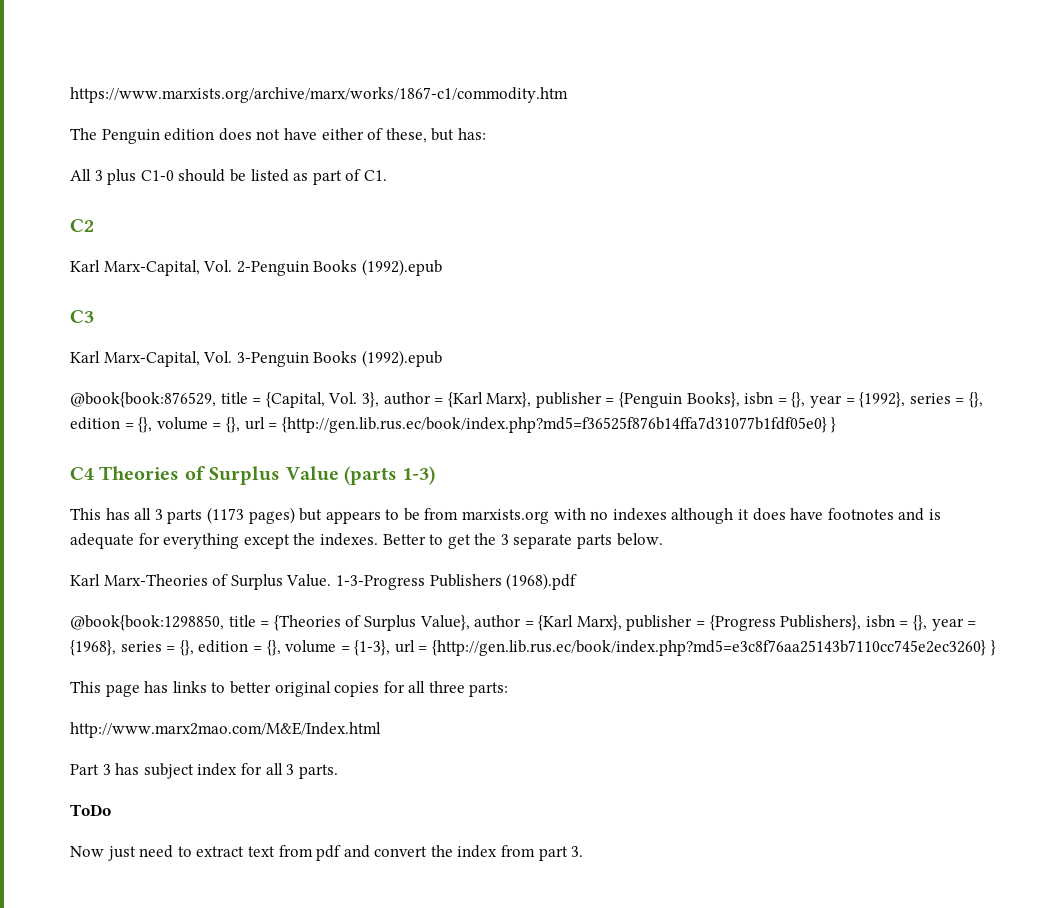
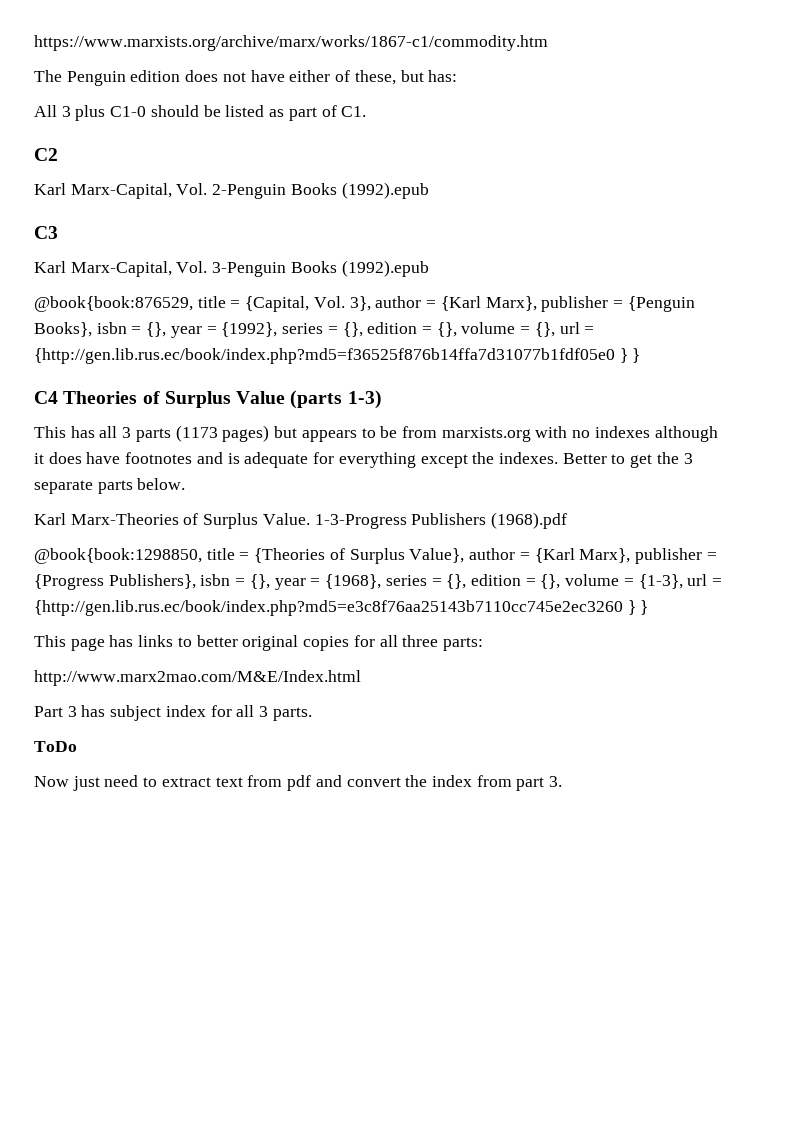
- @book{book:876529, title = {Capital, Vol. 3}, author = {Karl Marx}, publisher = {Penguin Books}, isbn = {}, year = {1992}, series = {}, edition = {}, volume = {}, url = {http://gen.lib.rus.ec/book/index.php?md5=f36525f876b14ffa7d31077b1fdf05e0} }
+ @book{book:876529, title = {Capital, Vol. 3}, author = {Karl Marx}, publisher = {Penguin Books}, isbn = {}, year = {1992}, series = {}, edition = {}, volume = {}, url = {http://gen.lib.rus.ec/book/index.php?md5=f36525f876b14ffa7d31077b1fdf05e0 } }
- @book{book:1298850, title = {Theories of Surplus Value}, author = {Karl Marx}, publisher = {Progress Publishers}, isbn = {}, year = {1968}, series = {}, edition = {}, volume = {1-3}, url = {http://gen.lib.rus.ec/book/index.php?md5=e3c8f76aa25143b7110cc745e2ec3260} }
+ @book{book:1298850, title = {Theories of Surplus Value}, author = {Karl Marx}, publisher = {Progress Publishers}, isbn = {}, year = {1968}, series = {}, edition = {}, volume = {1-3}, url = {http://gen.lib.rus.ec/book/index.php?md5=e3c8f76aa25143b7110cc745e2ec3260 } }

